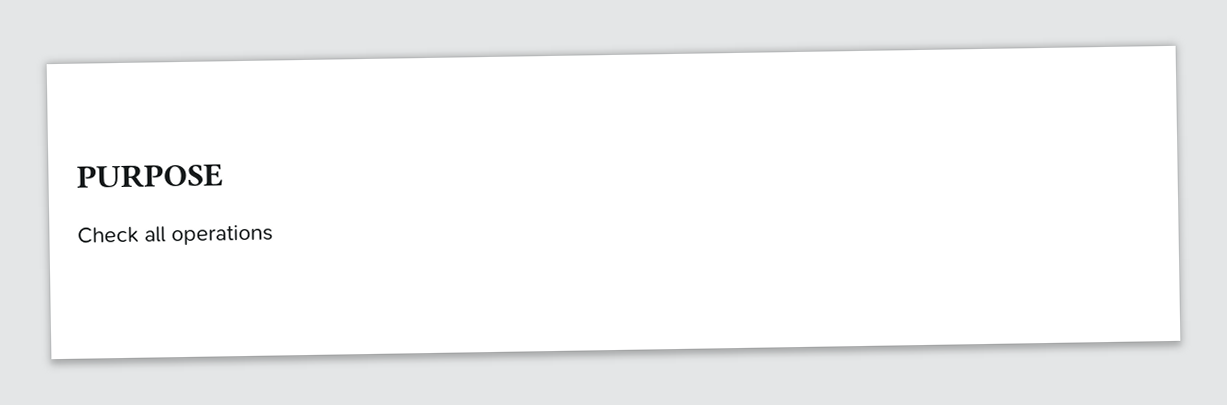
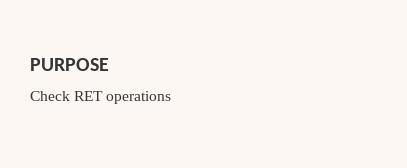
- Check all operations
+ Check RET operations

